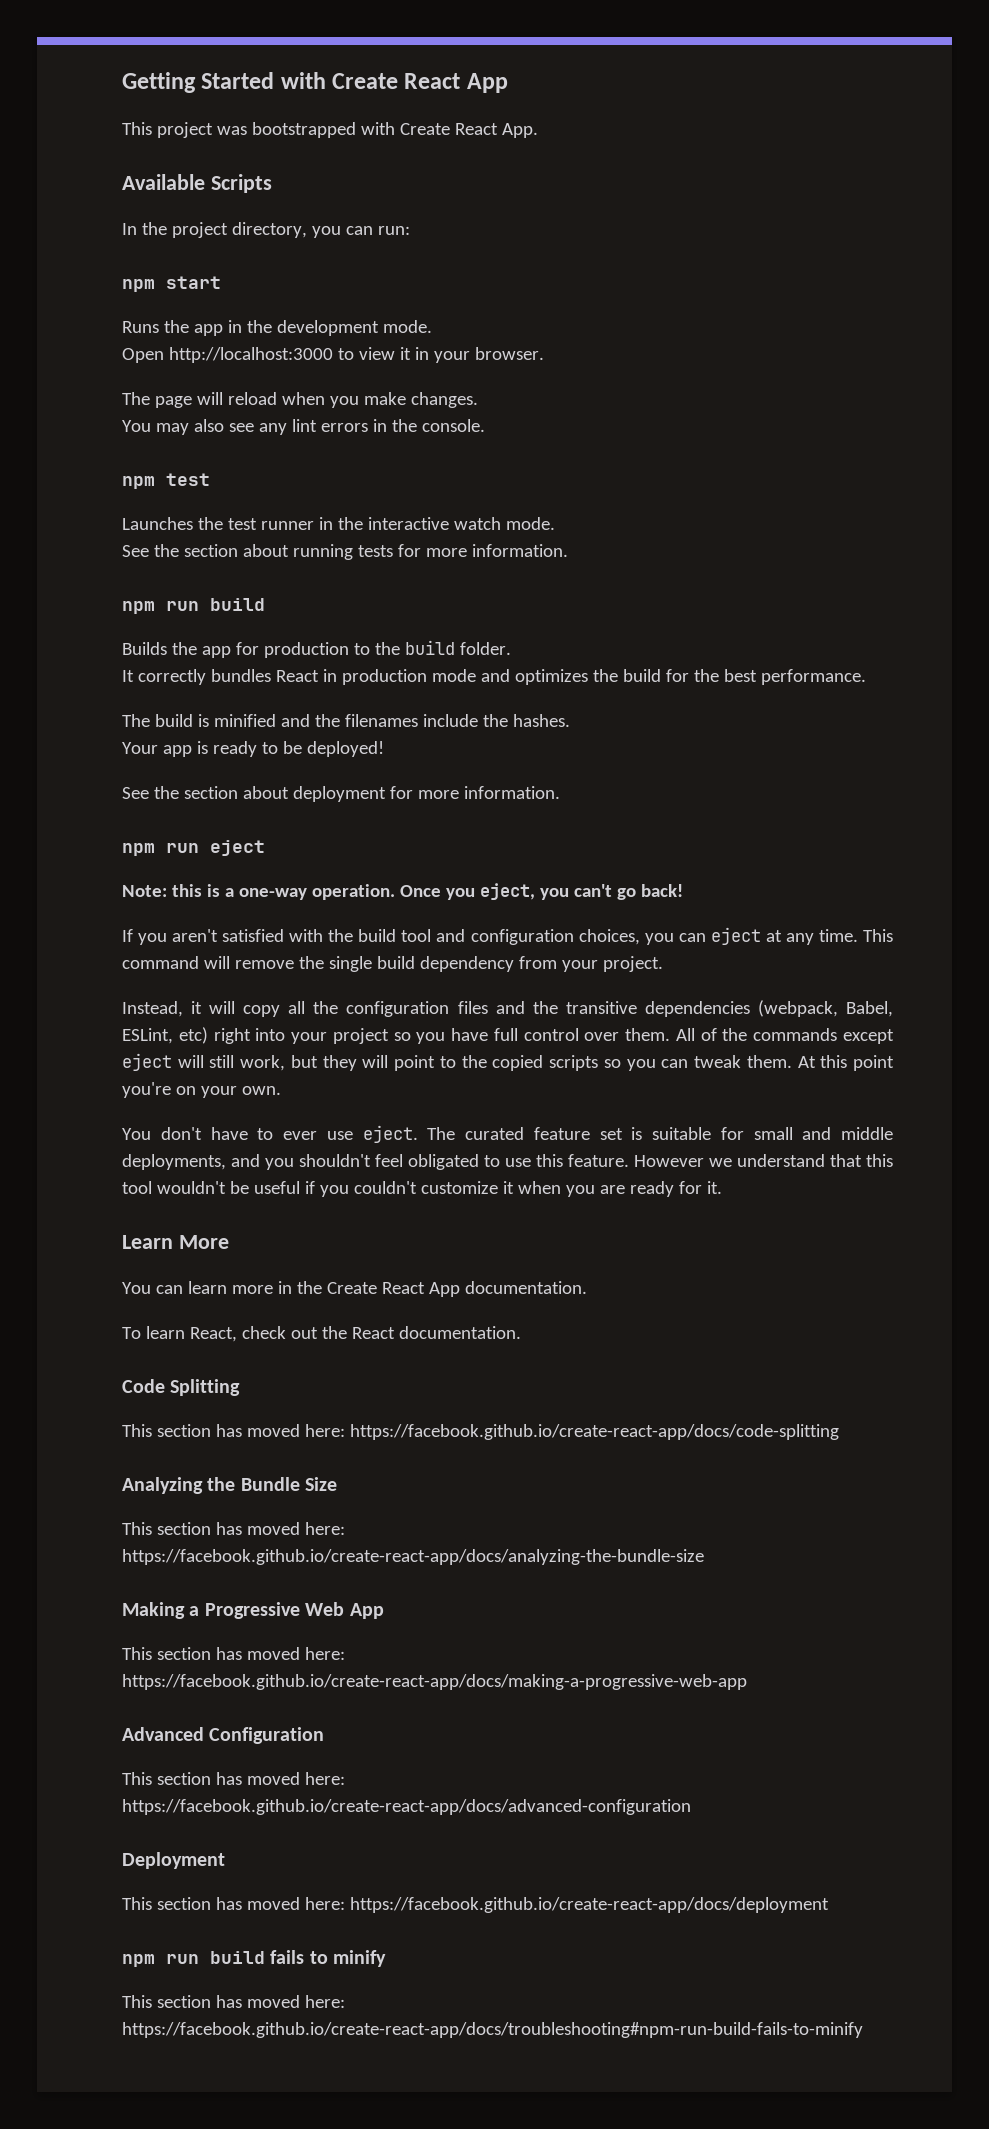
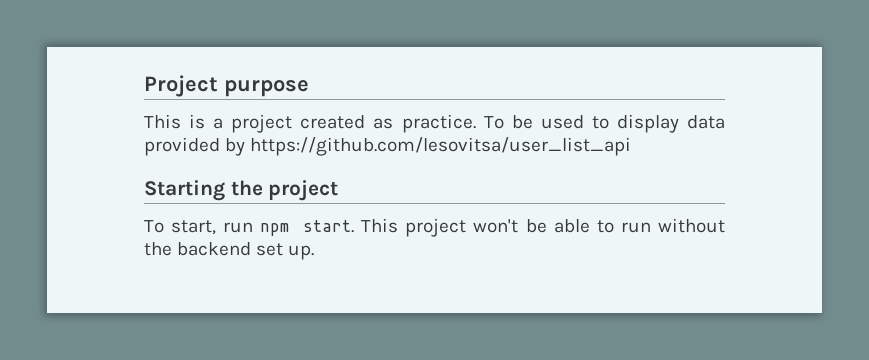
- Getting Started with Create React App
- This project was bootstrapped with Create React App.
- Available Scripts
- In the project directory, you can run:
- npm start
- Runs the app in the development mode.
- Open http://localhost:3000 to view it in your browser.
- The page will reload when you make changes.
- You may also see any lint errors in the console.
- npm test
- Launches the test runner in the interactive watch mode.
- See the section about running tests for more information.
- npm run build
- Builds the app for production to the build folder.
- It correctly bundles React in production mode and optimizes the build for the best performance.
- The build is minified and the filenames include the hashes.
- Your app is ready to be deployed!
- See the section about deployment for more information.
- npm run eject
- Note: this is a one-way operation. Once you eject, you can't go back!
- If you aren't satisfied with the build tool and configuration choices, you can eject at any time. This command will remove the single build dependency from your project.
- Instead, it will copy all the configuration files and the transitive dependencies (webpack, Babel, ESLint, etc) right into your project so you have full control over them. All of the commands except eject will still work, but they will point to the copied scripts so you can tweak them. At this point you're on your own.
- You don't have to ever use eject. The curated feature set is suitable for small and middle deployments, and you shouldn't feel obligated to use this feature. However we understand that this tool wouldn't be useful if you couldn't customize it when you are ready for it.
- Learn More
- You can learn more in the Create React App documentation.
- To learn React, check out the React documentation.
- Code Splitting
- This section has moved here: https://facebook.github.io/create-react-app/docs/code-splitting
- Analyzing the Bundle Size
- This section has moved here: https://facebook.github.io/create-react-app/docs/analyzing-the-bundle-size
- Making a Progressive Web App
- This section has moved here: https://facebook.github.io/create-react-app/docs/making-a-progressive-web-app
- Advanced Configuration
- This section has moved here: https://facebook.github.io/create-react-app/docs/advanced-configuration
- Deployment
- This section has moved here: https://facebook.github.io/create-react-app/docs/deployment
- npm run build fails to minify
- This section has moved here: https://facebook.github.io/create-react-app/docs/troubleshooting#npm-run-build-fails-to-minify
+ Project purpose
+ This is a project created as practice. To be used to display data provided by https://github.com/lesovitsa/user_list_api
+ Starting the project
+ To start, run npm start. This project won't be able to run without the backend set up.

